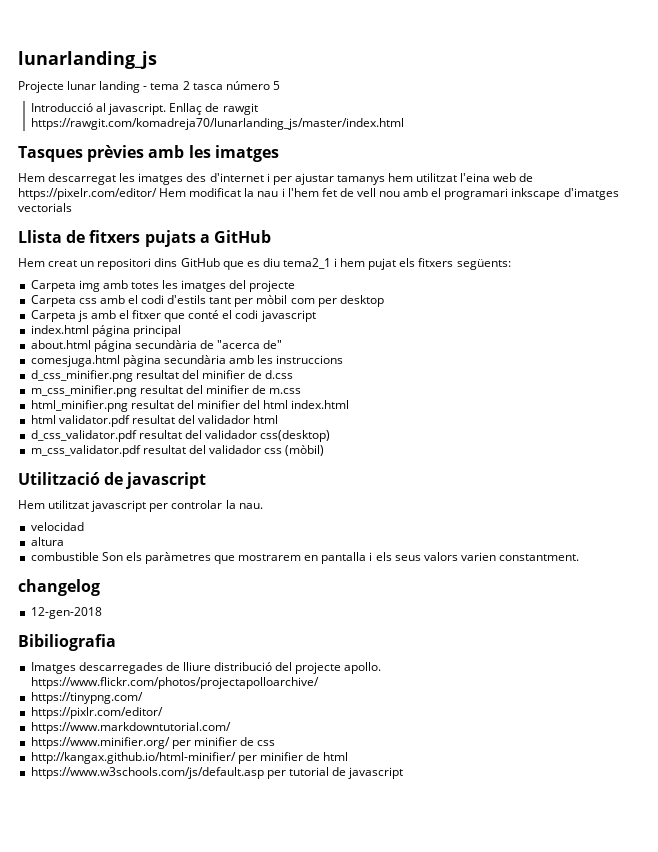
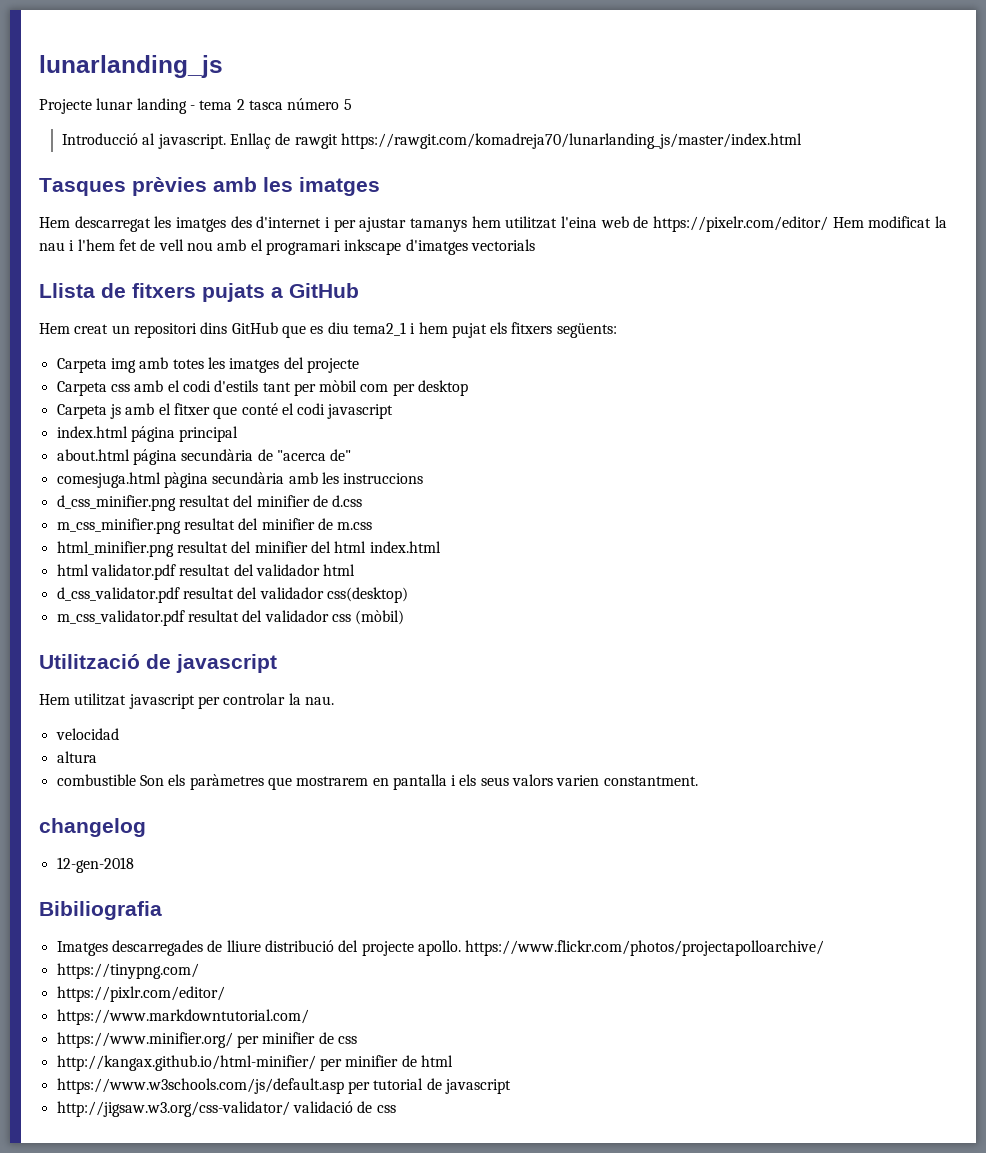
+ http://jigsaw.w3.org/css-validator/ validació de css

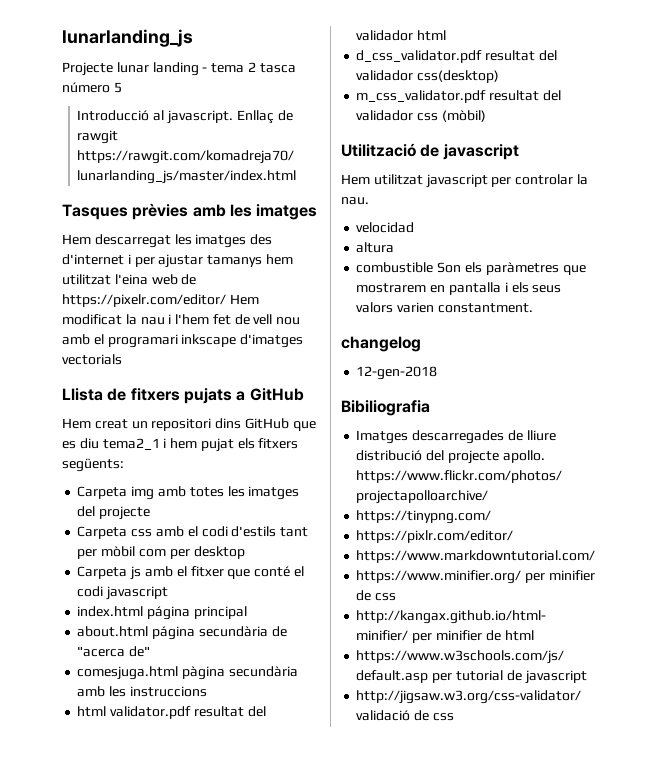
- d_css_minifier.png resultat del minifier de d.css
- m_css_minifier.png resultat del minifier de m.css
- html_minifier.png resultat del minifier del html index.html

